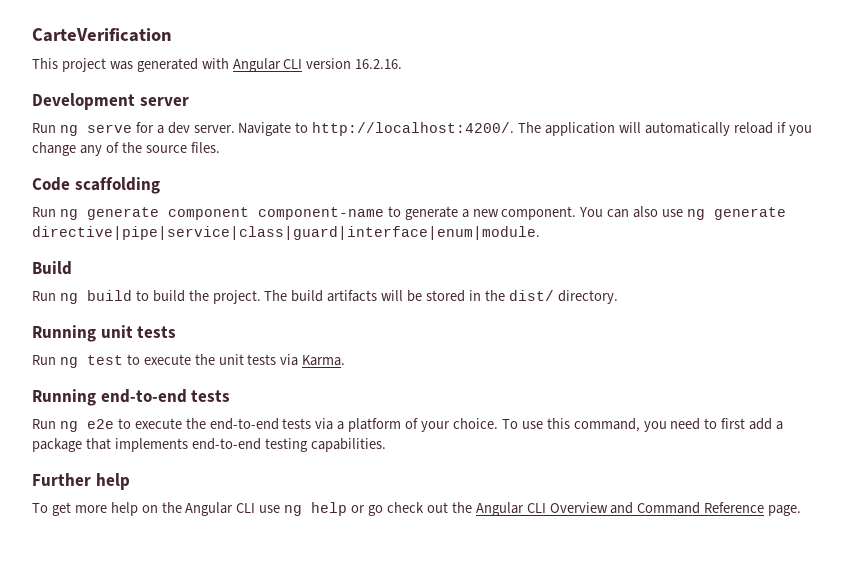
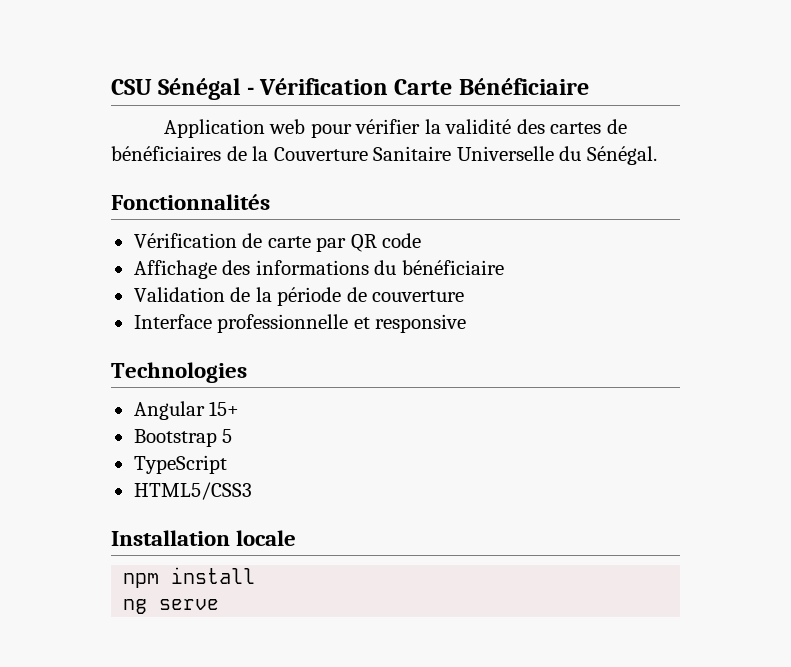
- CarteVerification
- This project was generated with Angular CLI version 16.2.16.
- Development server
- Run ng serve for a dev server. Navigate to http://localhost:4200/. The application will automatically reload if you change any of the source files.
- Code scaffolding
- Run ng generate component component-name to generate a new component. You can also use ng generate directive|pipe|service|class|guard|interface|enum|module.
- Build
- Run ng build to build the project. The build artifacts will be stored in the dist/ directory.
- Running unit tests
- Run ng test to execute the unit tests via Karma.
- Running end-to-end tests
- Run ng e2e to execute the end-to-end tests via a platform of your choice. To use this command, you need to first add a package that implements end-to-end testing capabilities.
- Further help
- To get more help on the Angular CLI use ng help or go check out the Angular CLI Overview and Command Reference page.
+ CSU Sénégal - Vérification Carte Bénéficiaire
+ Application web pour vérifier la validité des cartes de bénéficiaires de la Couverture Sanitaire Universelle du Sénégal.
+ Fonctionnalités
+ Vérification de carte par QR code
+ Affichage des informations du bénéficiaire
+ Validation de la période de couverture
+ Interface professionnelle et responsive
+ Technologies
+ Angular 15+
+ Bootstrap 5
+ TypeScript
+ HTML5/CSS3
+ Installation locale
+ npm install
+ ng serve

